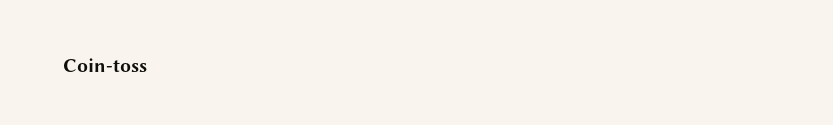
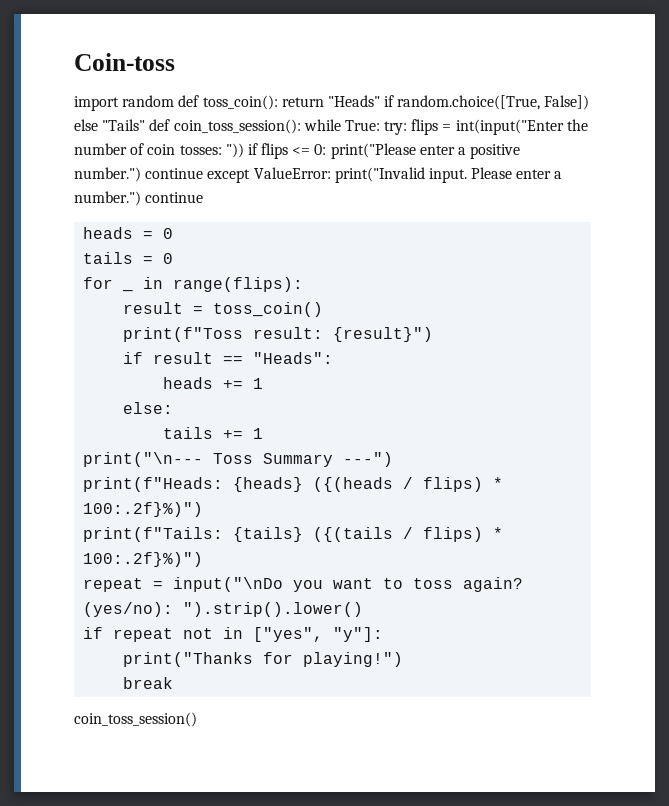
+ import random def toss_coin(): return "Heads" if random.choice([True, False]) else "Tails" def coin_toss_session(): while True: try: flips = int(input("Enter the number of coin tosses: ")) if flips <= 0: print("Please enter a positive number.") continue except ValueError: print("Invalid input. Please enter a number.") continue
+ heads = 0
+ tails = 0
+ for _ in range(flips):
+ result = toss_coin()
+ print(f"Toss result: {result}")
+ if result == "Heads":
+ heads += 1
+ else:
+ tails += 1
+ print("\n--- Toss Summary ---")
+ print(f"Heads: {heads} ({(heads / flips) * 100:.2f}%)")
+ print(f"Tails: {tails} ({(tails / flips) * 100:.2f}%)")
+ repeat = input("\nDo you want to toss again? (yes/no): ").strip().lower()
+ if repeat not in ["yes", "y"]:
+ print("Thanks for playing!")
+ break
+ coin_toss_session()

